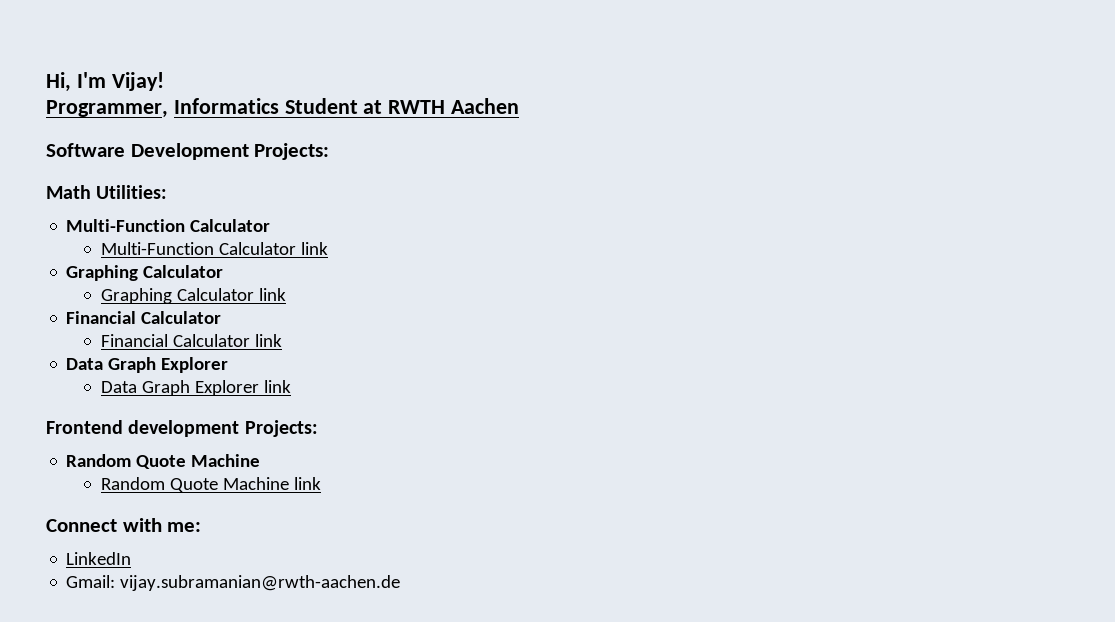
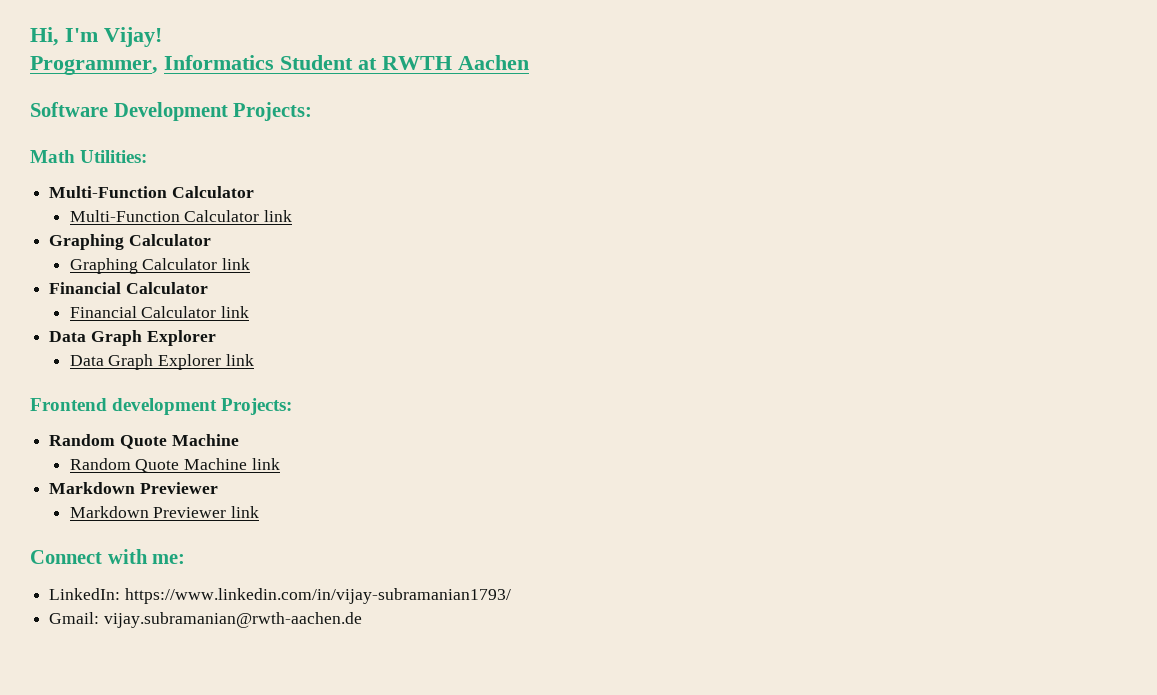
  Random Quote Machine link
+ Markdown Previewer
+ Markdown Previewer link
- LinkedIn
+ LinkedIn: https://www.linkedin.com/in/vijay-subramanian1793/

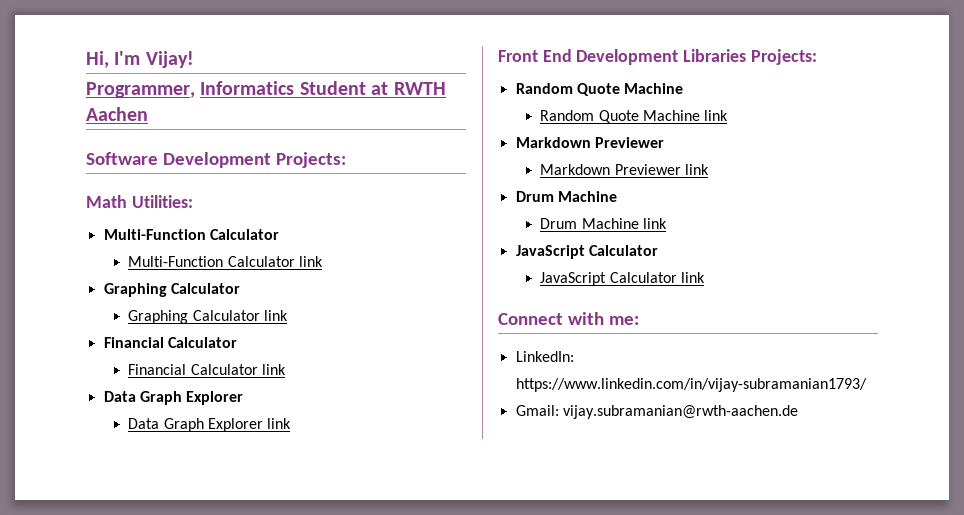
- Frontend development Projects:
+ Front End Development Libraries Projects:
  Markdown Previewer link
+ Drum Machine
+ Drum Machine link
+ JavaScript Calculator
+ JavaScript Calculator link

